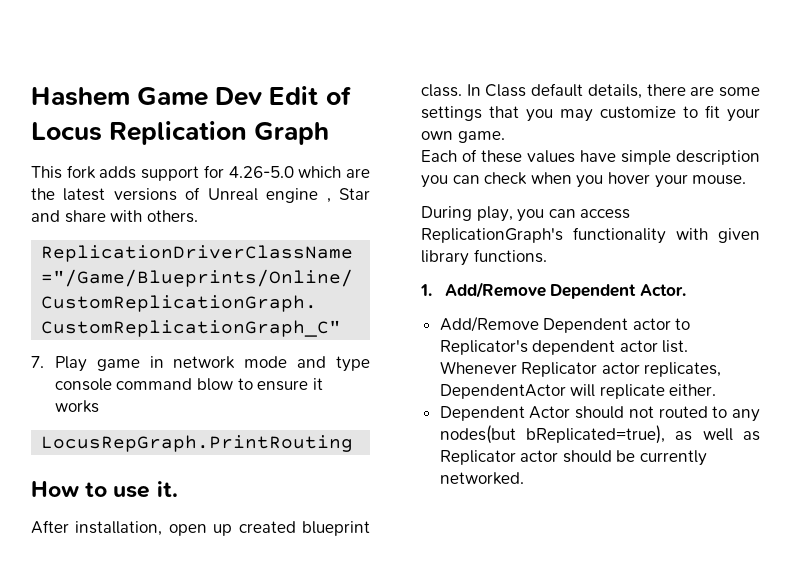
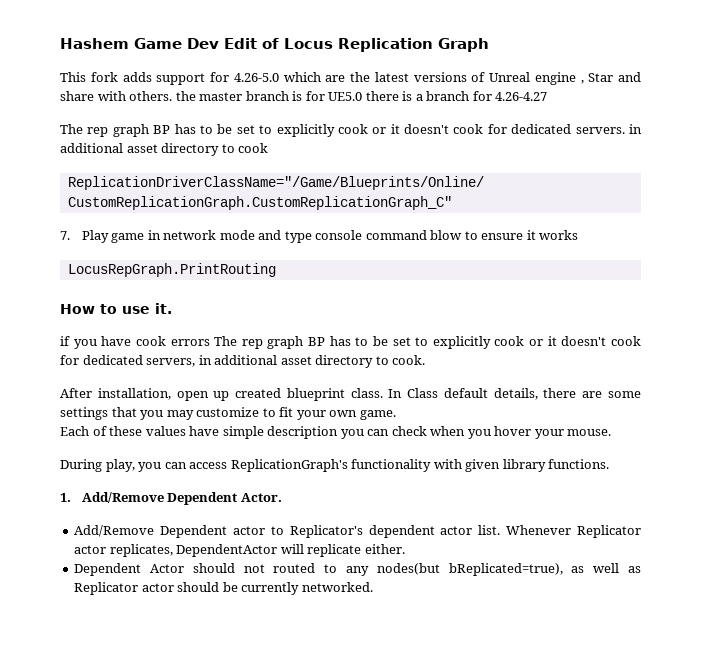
- This fork adds support for 4.26-5.0 which are the latest versions of Unreal engine , Star and share with others.
+ This fork adds support for 4.26-5.0 which are the latest versions of Unreal engine , Star and share with others. the master branch is for UE5.0 there is a branch for 4.26-4.27
+ The rep graph BP has to be set to explicitly cook or it doesn't cook for dedicated servers. in additional asset directory to cook
+ if you have cook errors The rep graph BP has to be set to explicitly cook or it doesn't cook for dedicated servers, in additional asset directory to cook.

